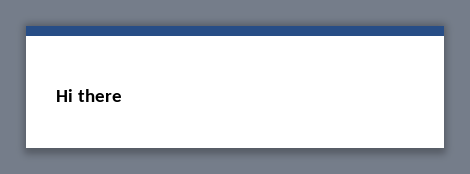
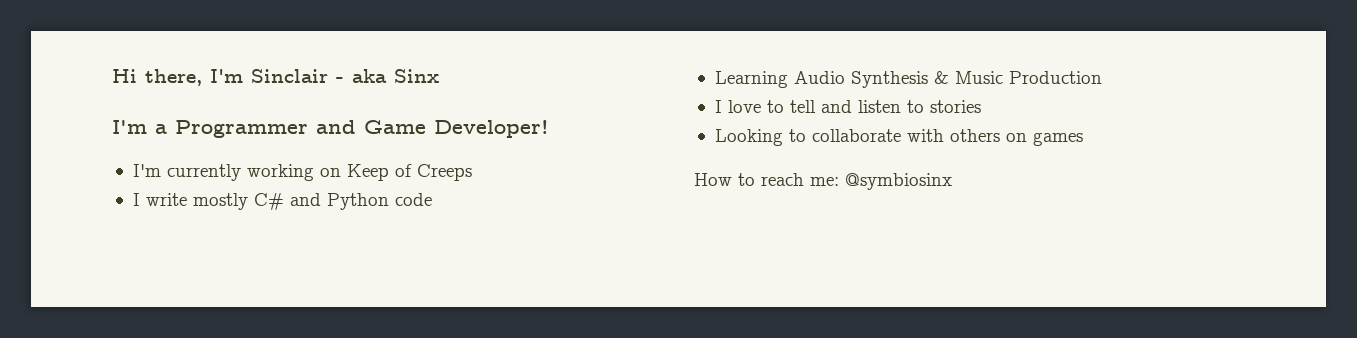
- Hi there
+ Hi there, I'm Sinclair - aka Sinx
+ I'm a Programmer and Game Developer!
+ I'm currently working on Keep of Creeps
+ I write mostly C# and Python code
+ Learning Audio Synthesis & Music Production
+ I love to tell and listen to stories
+ Looking to collaborate with others on games
+ How to reach me: @symbiosinx

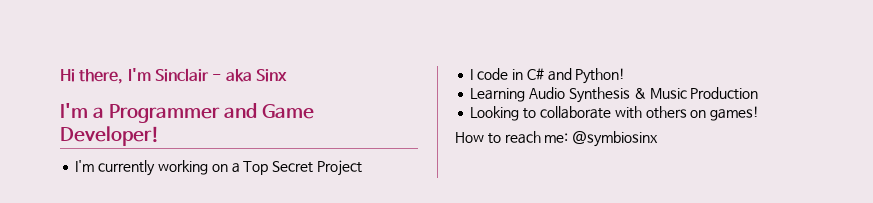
- I'm currently working on Keep of Creeps
- I write mostly C# and Python code
+ I'm currently working on a Top Secret Project
+ I code in C# and Python!
- I love to tell and listen to stories
- Looking to collaborate with others on games
+ Looking to collaborate with others on games!

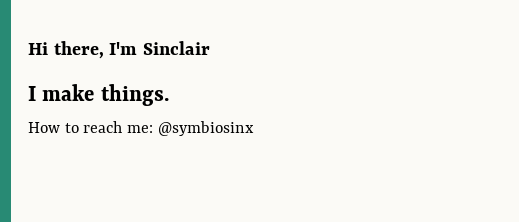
- Hi there, I'm Sinclair - aka Sinx
- I'm a Programmer and Game Developer!
- I'm currently working on a Top Secret Project
- I code in C# and Python!
- Learning Audio Synthesis & Music Production
- Looking to collaborate with others on games!
+ Hi there, I'm Sinclair
+ I make things.

